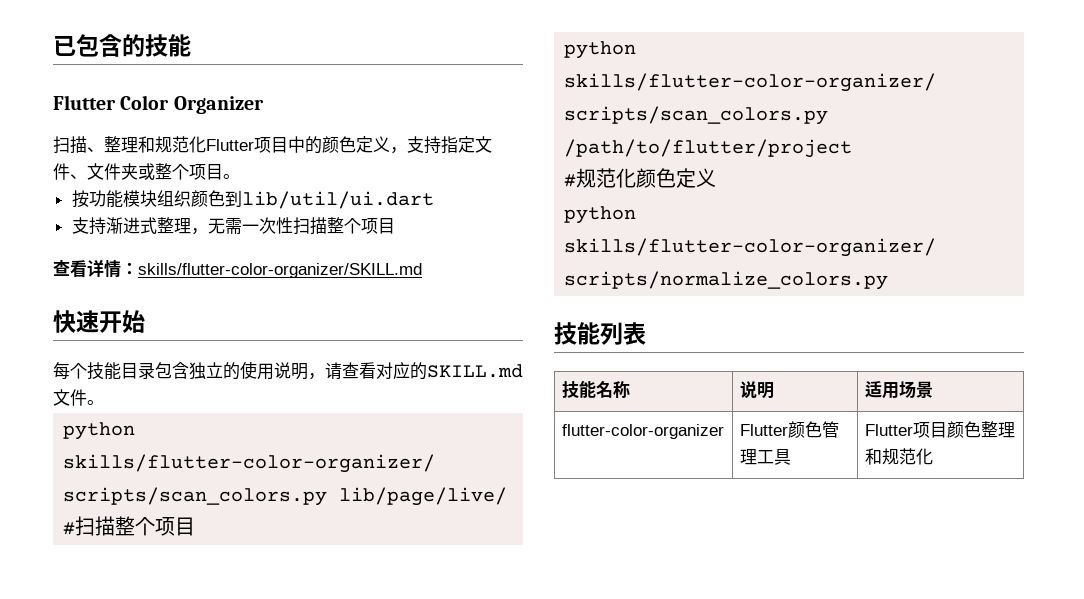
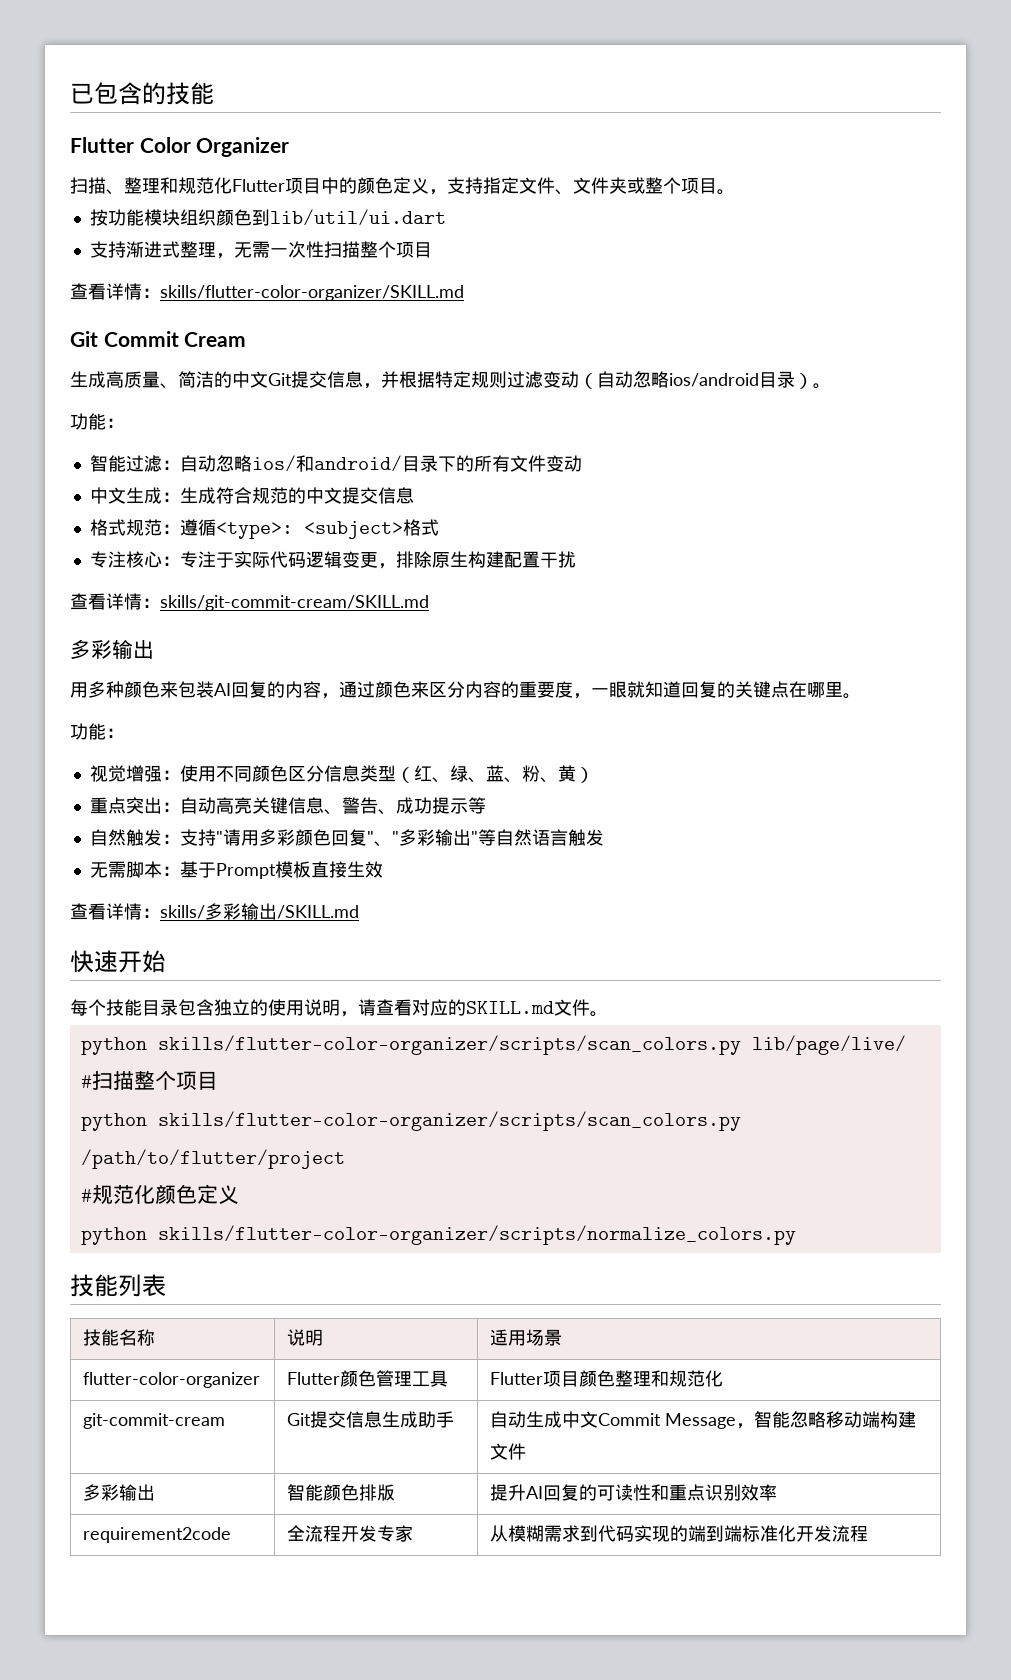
+ Git Commit Cream
+ 生成高质量、简洁的中文Git提交信息，并根据特定规则过滤变动（自动忽略ios/android目录）。
+ 功能：
+ 智能过滤：自动忽略ios/和android/目录下的所有文件变动
+ 中文生成：生成符合规范的中文提交信息
+ 格式规范：遵循<type>: <subject>格式
+ 专注核心：专注于实际代码逻辑变更，排除原生构建配置干扰
+ 查看详情：skills/git-commit-cream/SKILL.md
+ 多彩输出
+ 用多种颜色来包装AI回复的内容，通过颜色来区分内容的重要度，一眼就知道回复的关键点在哪里。
+ 功能：
+ 视觉增强：使用不同颜色区分信息类型（红、绿、蓝、粉、黄）
+ 重点突出：自动高亮关键信息、警告、成功提示等
+ 自然触发：支持"请用多彩颜色回复"、"多彩输出"等自然语言触发
+ 无需脚本：基于Prompt模板直接生效
+ 查看详情：skills/多彩输出/SKILL.md
+ git-commit-cream | Git提交信息生成助手 | 自动生成中文Commit Message，智能忽略移动端构建文件
+ 多彩输出 | 智能颜色排版 | 提升AI回复的可读性和重点识别效率
+ requirement2code | 全流程开发专家 | 从模糊需求到代码实现的端到端标准化开发流程

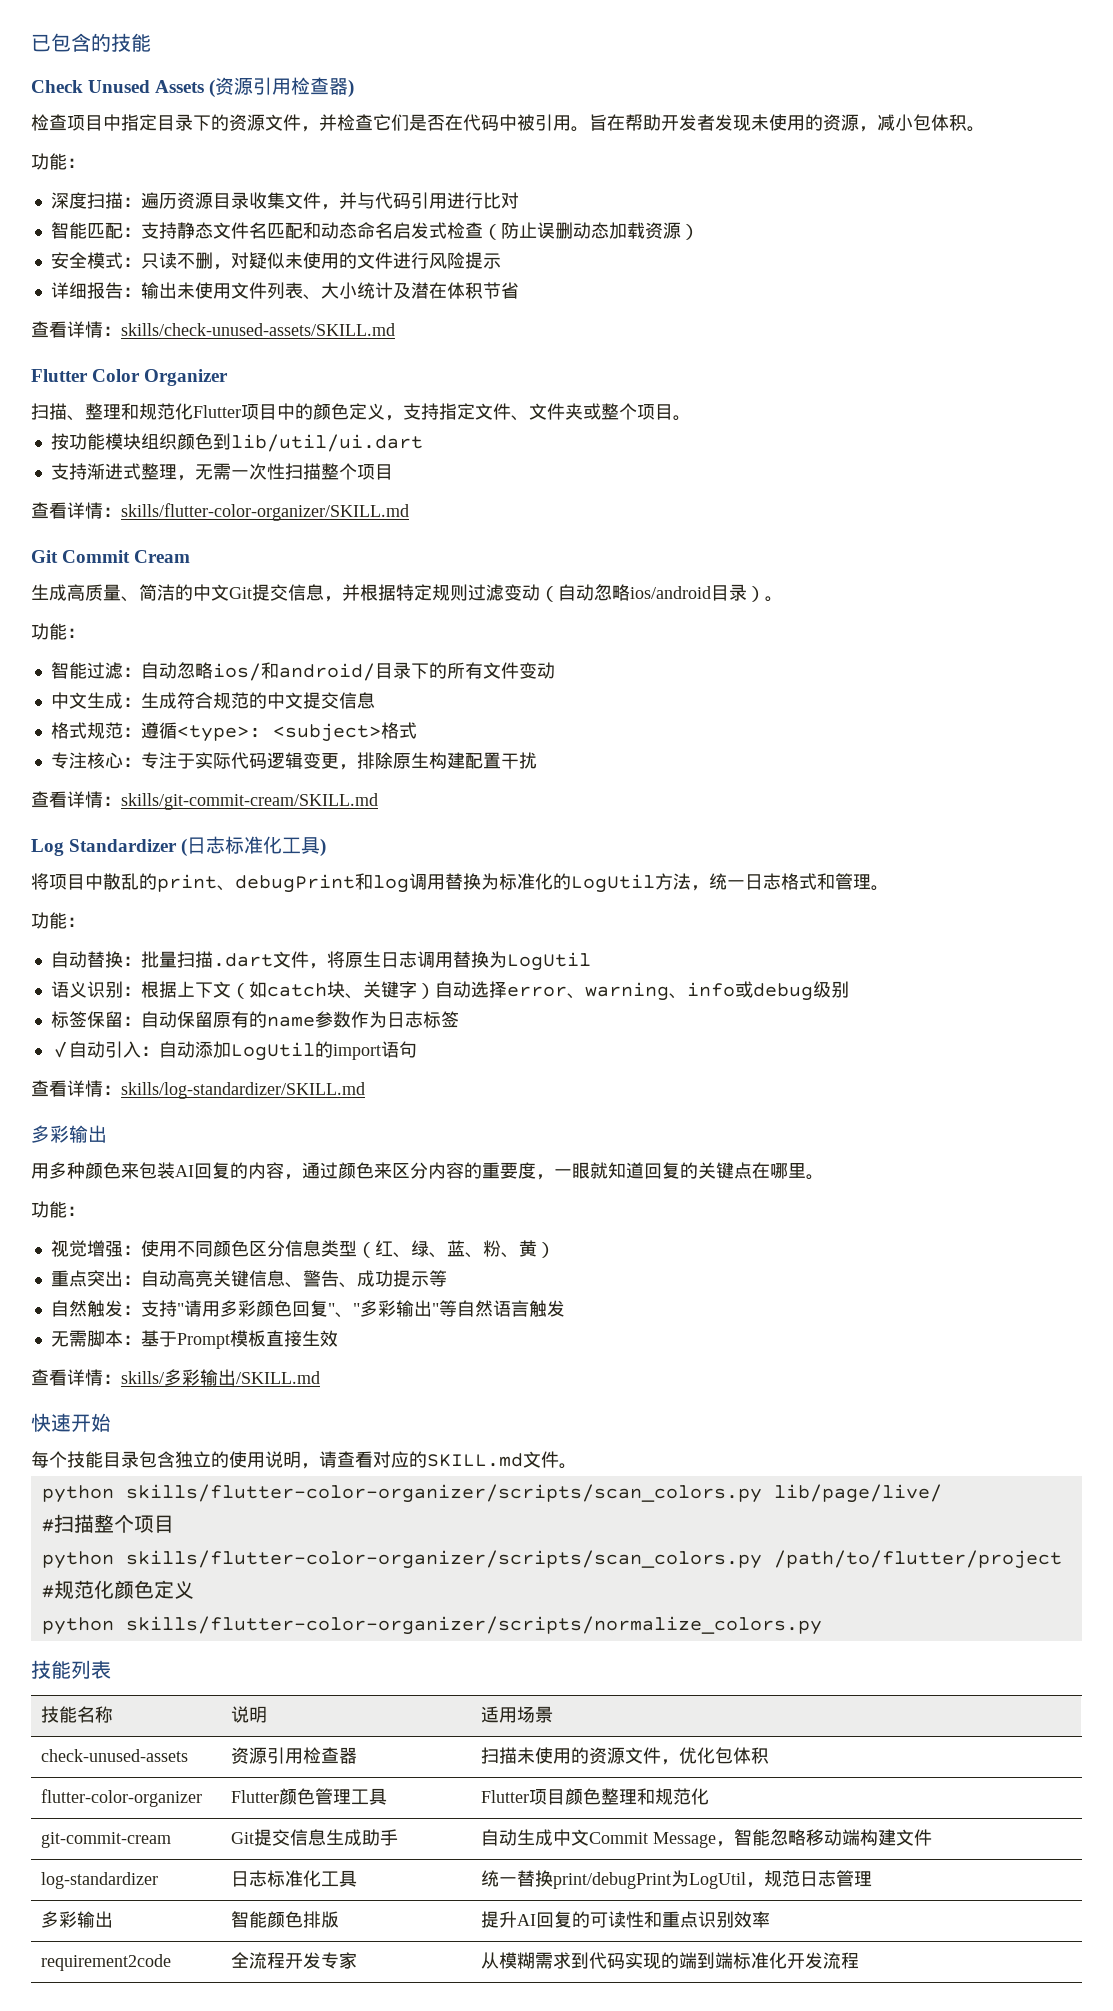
+ Check Unused Assets (资源引用检查器)
+ 检查项目中指定目录下的资源文件，并检查它们是否在代码中被引用。旨在帮助开发者发现未使用的资源，减小包体积。
+ 功能：
+ 深度扫描：遍历资源目录收集文件，并与代码引用进行比对
+ 智能匹配：支持静态文件名匹配和动态命名启发式检查（防止误删动态加载资源）
+ 安全模式：只读不删，对疑似未使用的文件进行风险提示
+ 详细报告：输出未使用文件列表、大小统计及潜在体积节省
+ 查看详情：skills/check-unused-assets/SKILL.md
+ Log Standardizer (日志标准化工具)
+ 将项目中散乱的print、debugPrint和log调用替换为标准化的LogUtil方法，统一日志格式和管理。
+ 功能：
+ 自动替换：批量扫描.dart文件，将原生日志调用替换为LogUtil
+ 语义识别：根据上下文（如catch块、关键字）自动选择error、warning、info或debug级别
+ 标签保留：自动保留原有的name参数作为日志标签
+ ✓自动引入：自动添加LogUtil的import语句
+ 查看详情：skills/log-standardizer/SKILL.md
+ check-unused-assets | 资源引用检查器 | 扫描未使用的资源文件，优化包体积
+ log-standardizer | 日志标准化工具 | 统一替换print/debugPrint为LogUtil，规范日志管理

